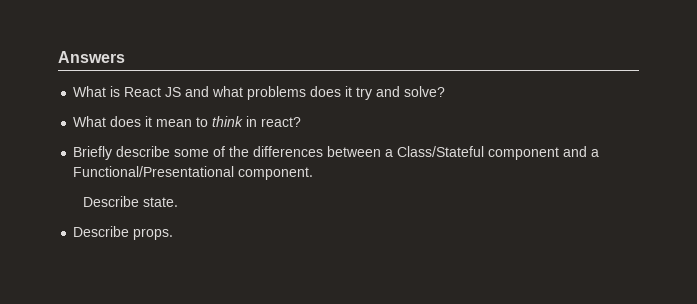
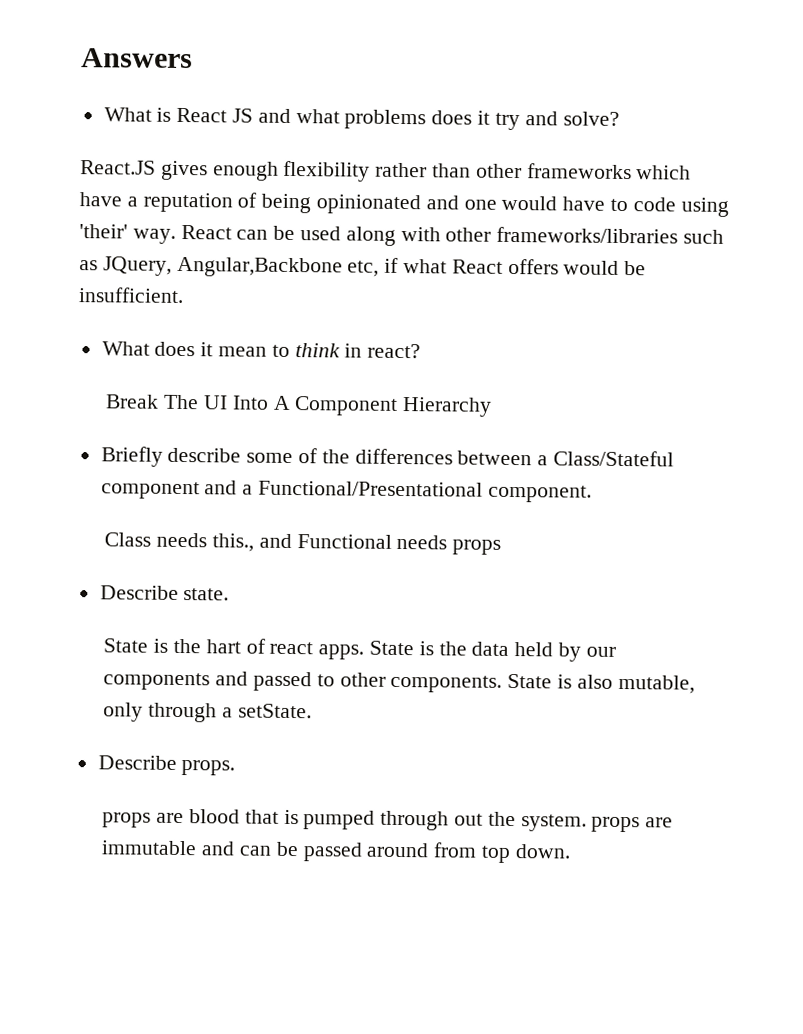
+ React.JS gives enough flexibility rather than other frameworks which have a reputation of being opinionated and one would have to code using 'their' way. React can be used along with other frameworks/libraries such as JQuery, Angular,Backbone etc, if what React offers would be insufficient.
+ Break The UI Into A Component Hierarchy
+ Class needs this., and Functional needs props
  Describe state.
+ State is the hart of react apps. State is the data held by our components and passed to other components. State is also mutable, only through a setState.
  Describe props.
+ props are blood that is pumped through out the system. props are immutable and can be passed around from top down.

